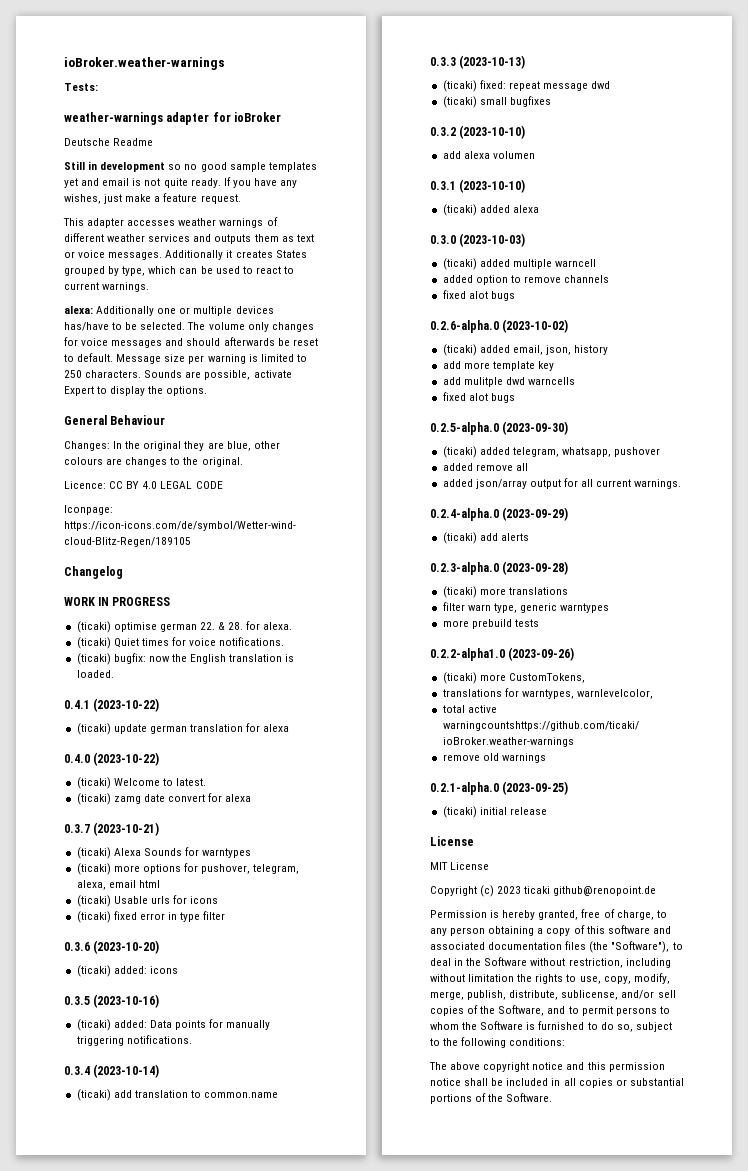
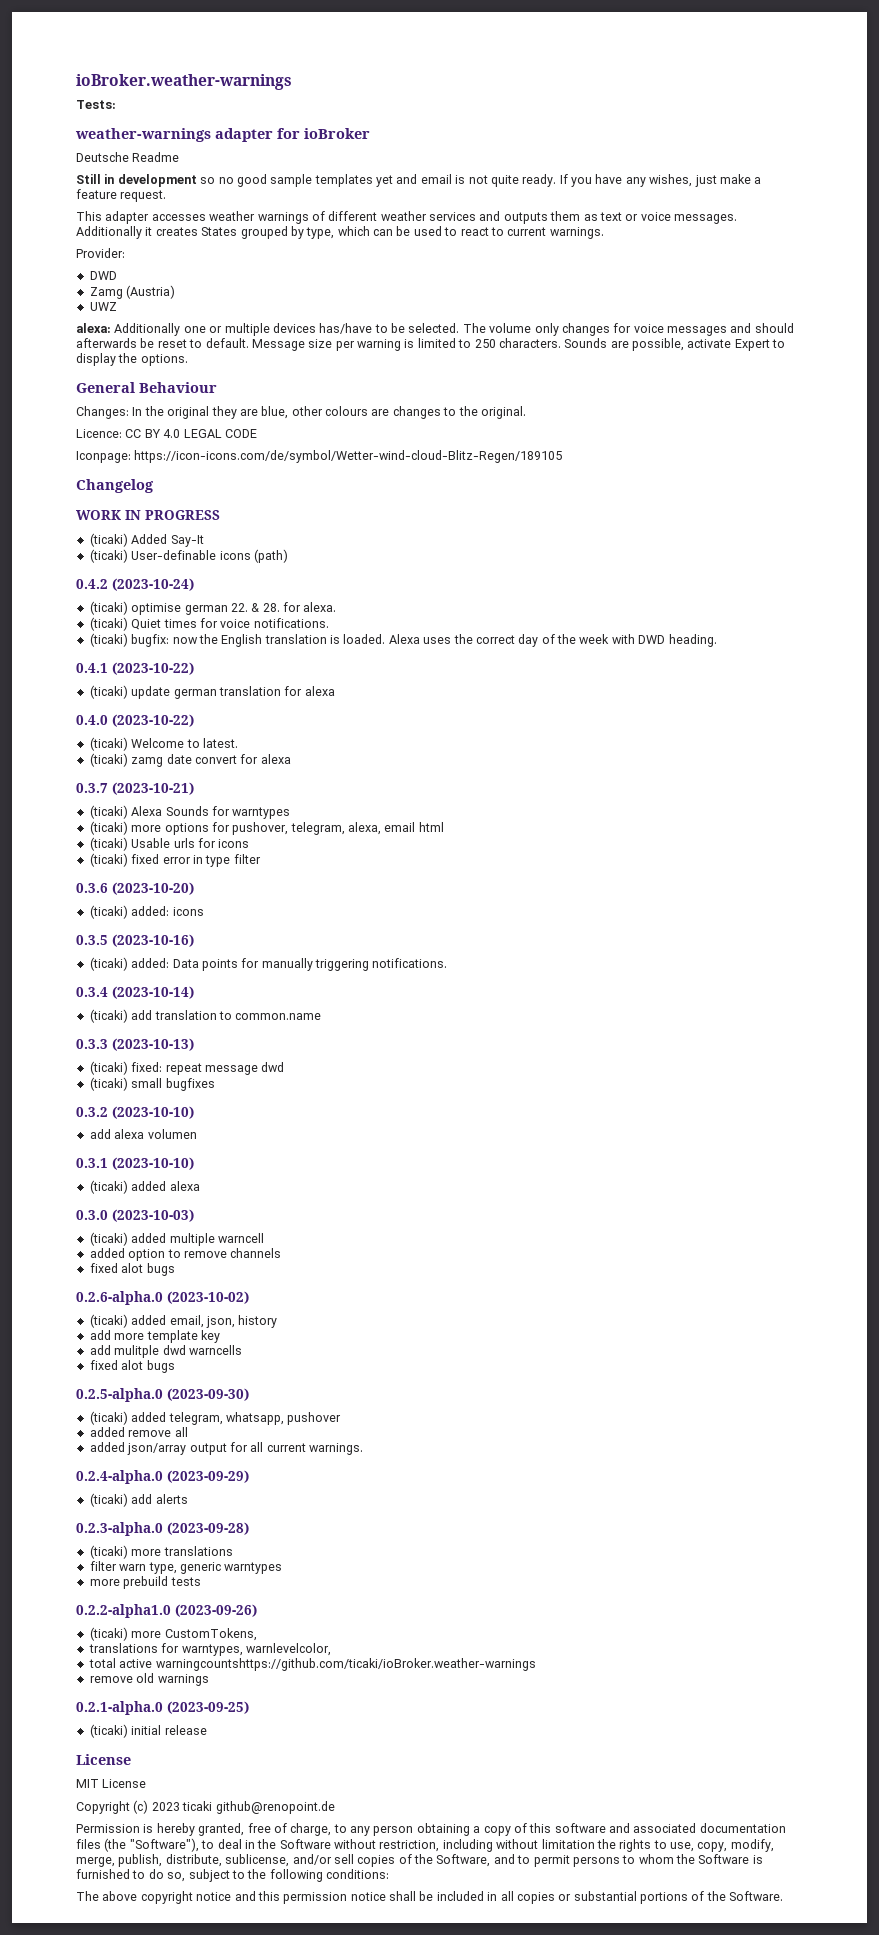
+ Provider:
+ DWD
+ Zamg (Austria)
+ UWZ
+ (ticaki) Added Say-It
+ (ticaki) User-definable icons (path)
+ 0.4.2 (2023-10-24)
+ Alexa uses the correct day of the week with DWD heading.

